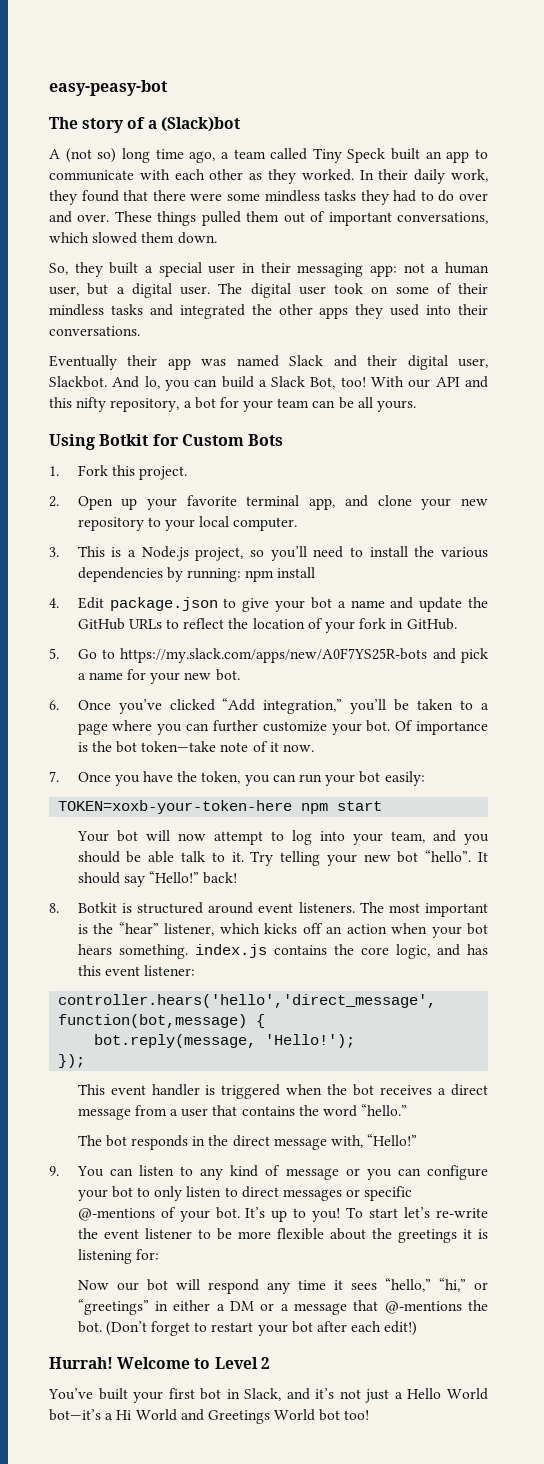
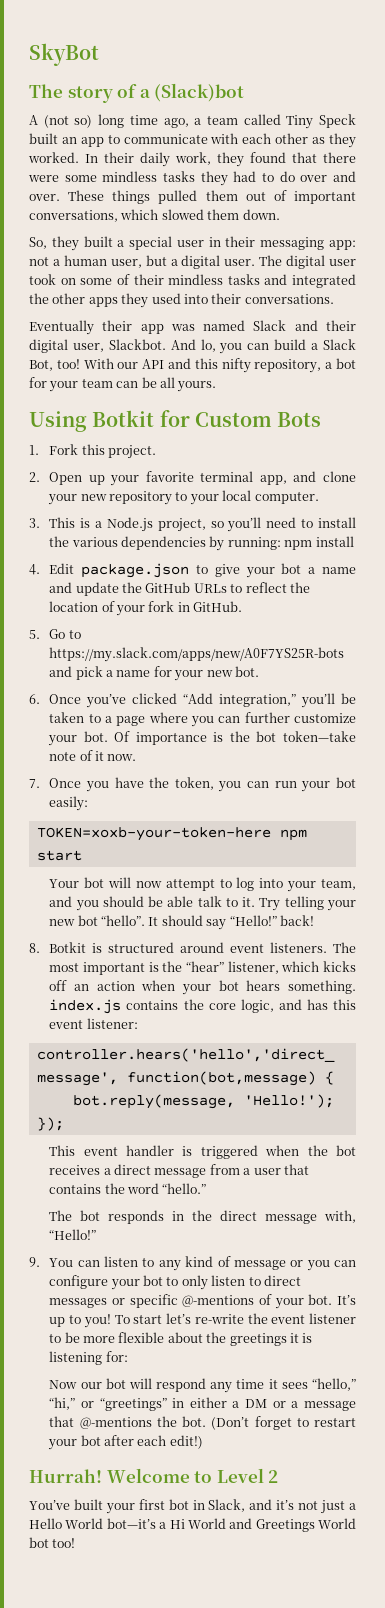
- easy-peasy-bot
+ SkyBot

